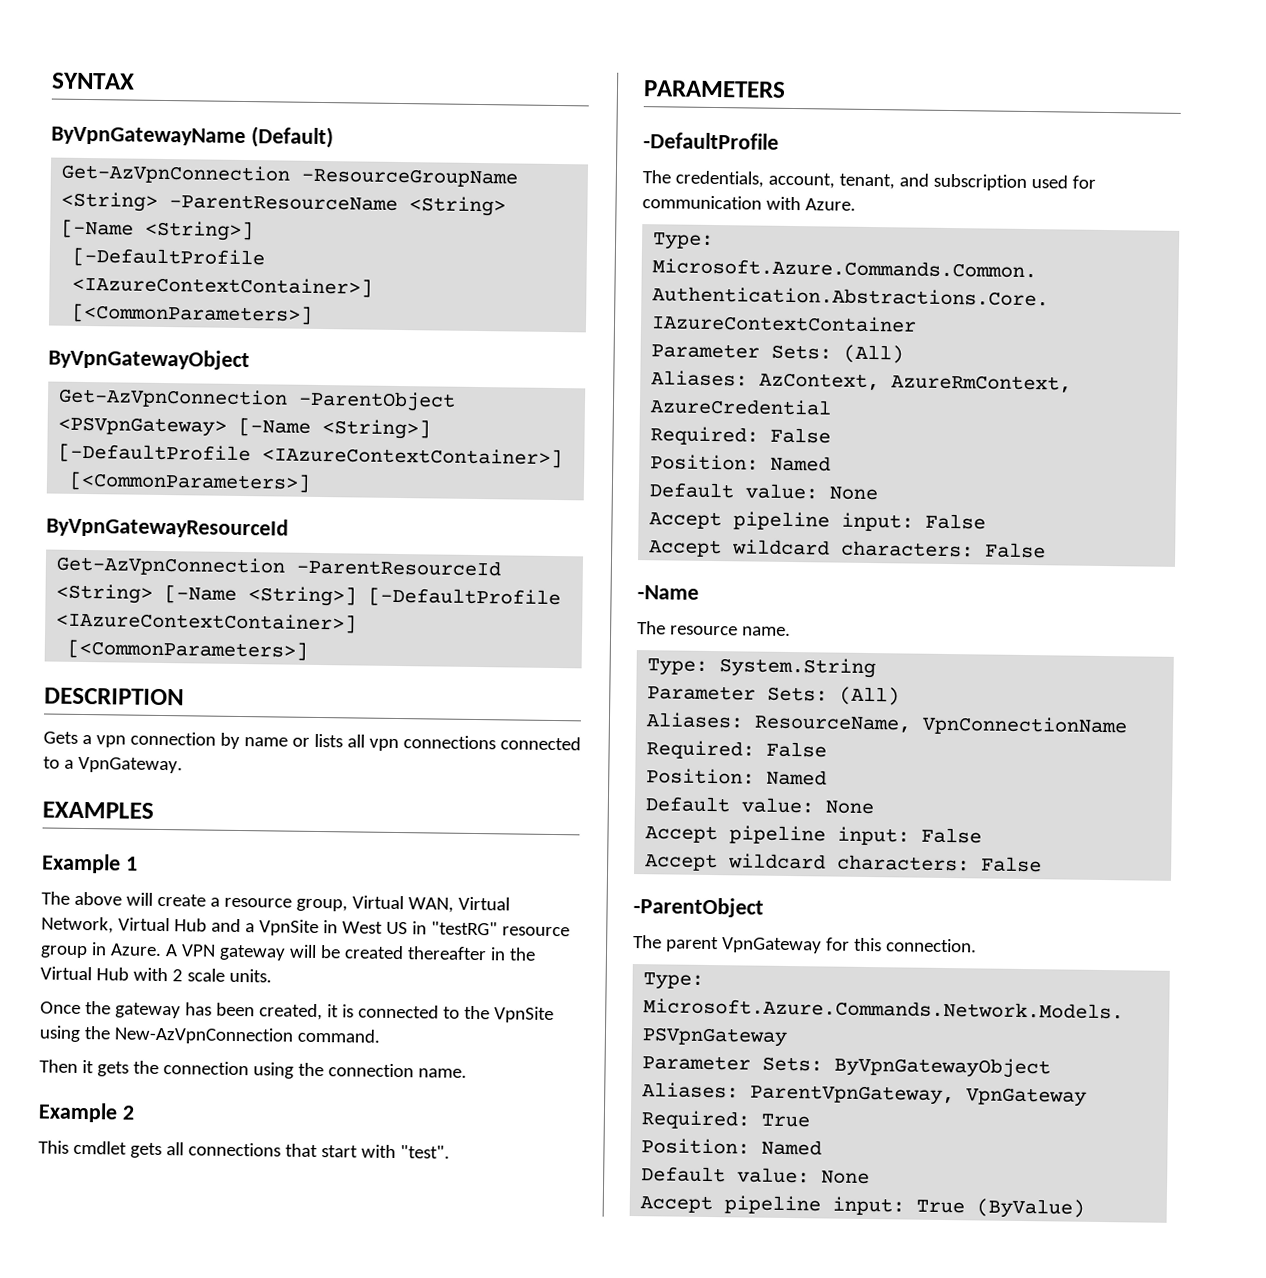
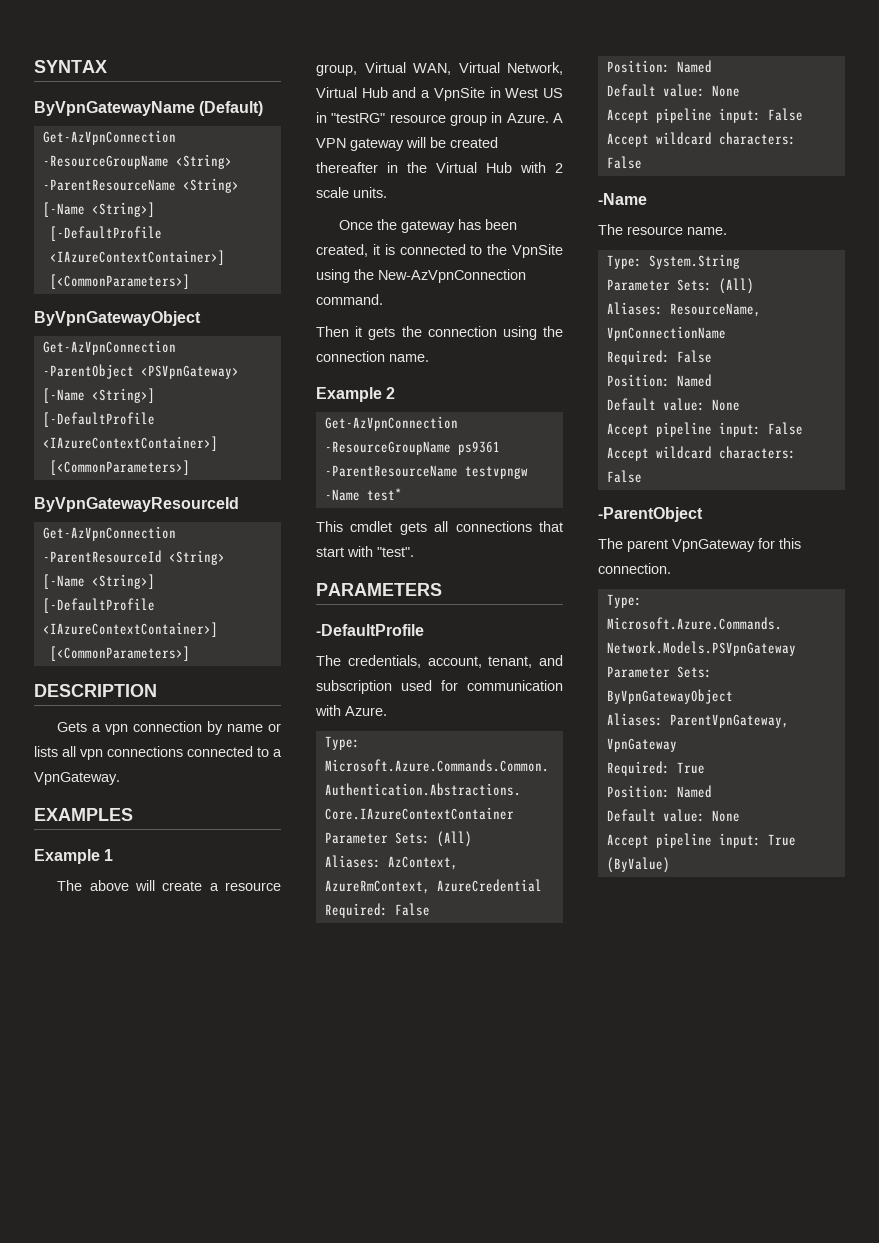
+ Get-AzVpnConnection -ResourceGroupName ps9361 -ParentResourceName testvpngw -Name test*

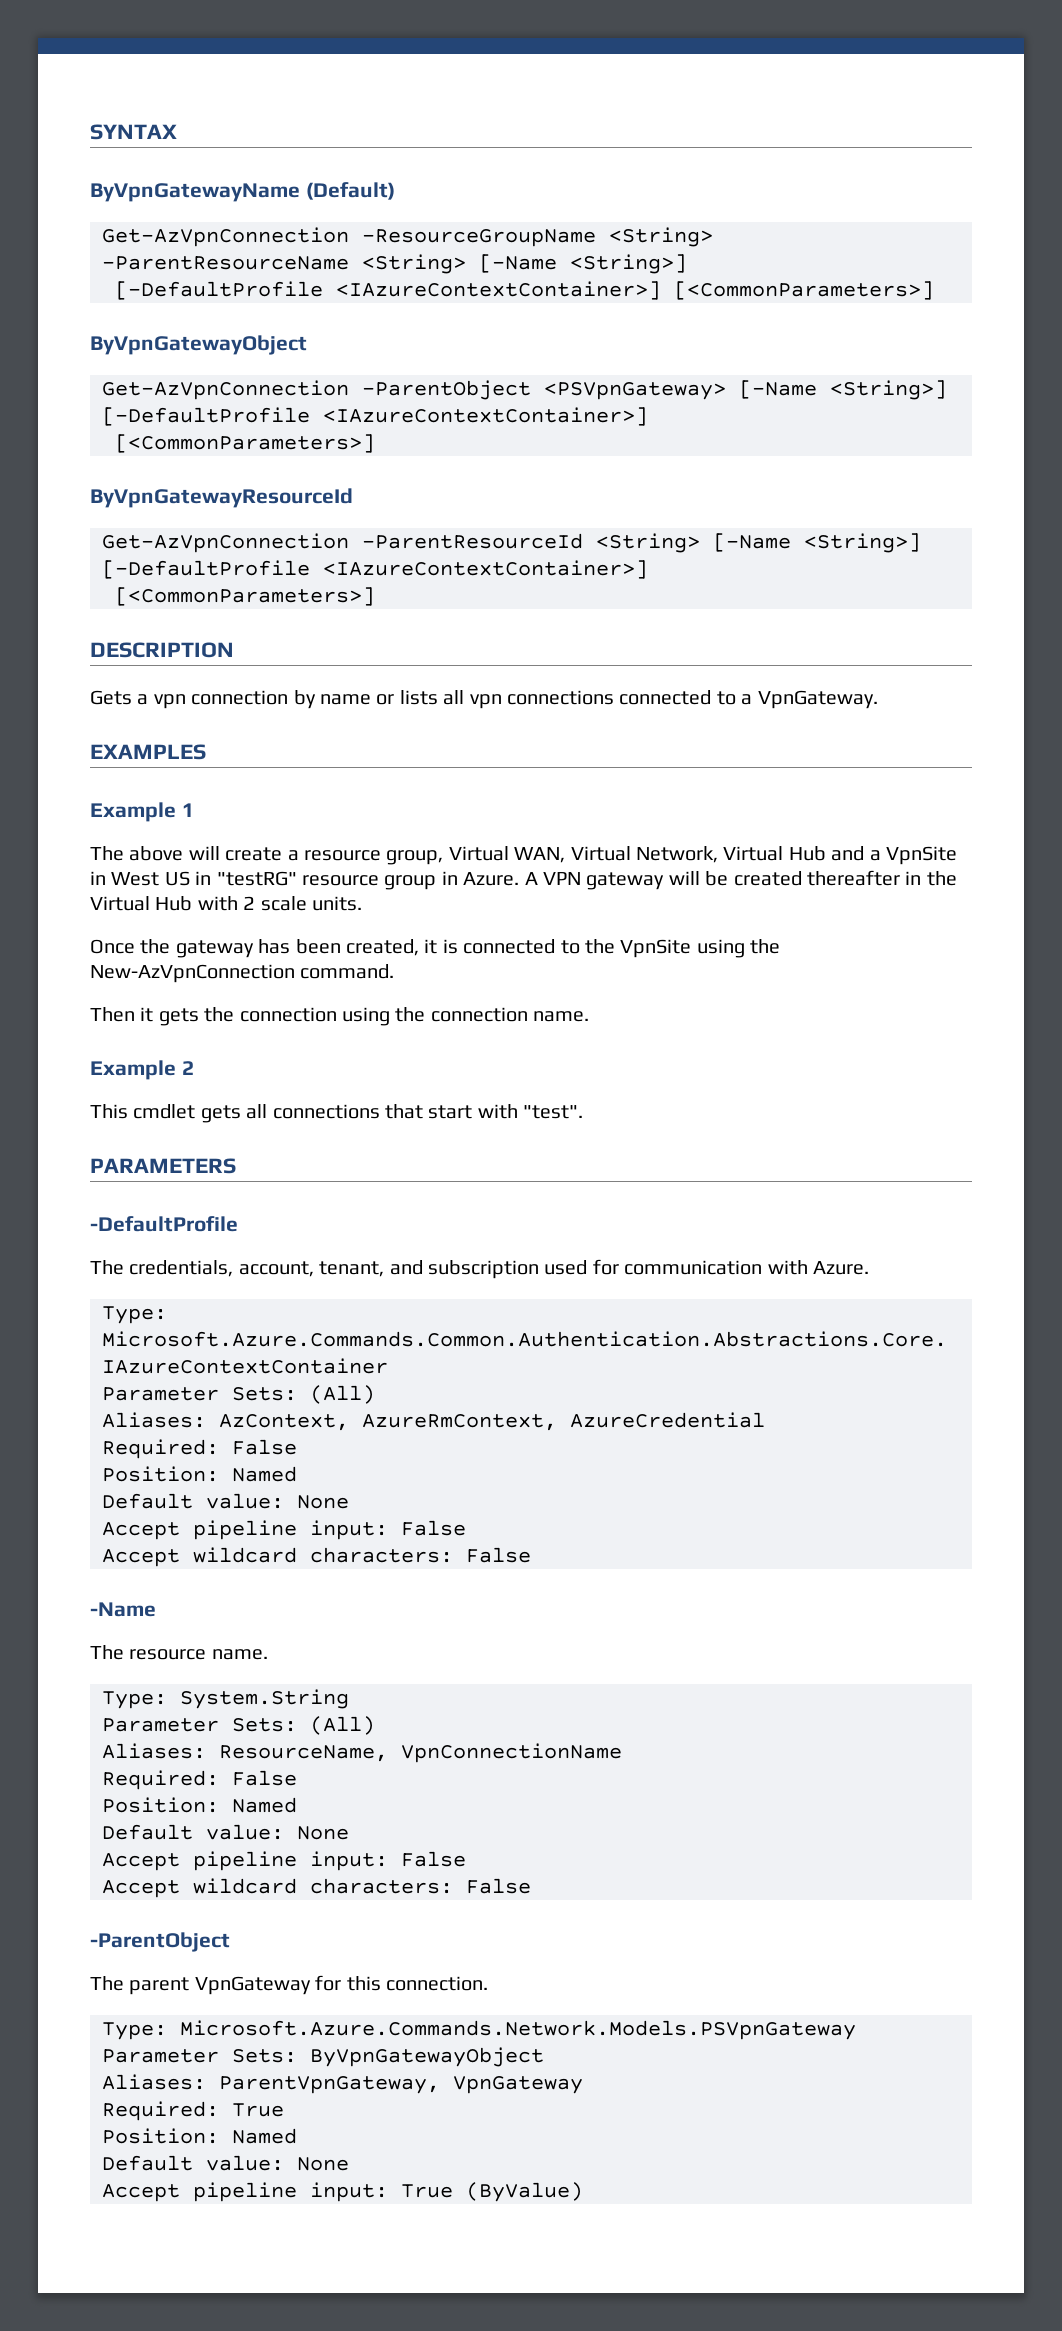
- Get-AzVpnConnection -ResourceGroupName ps9361 -ParentResourceName testvpngw -Name test*

